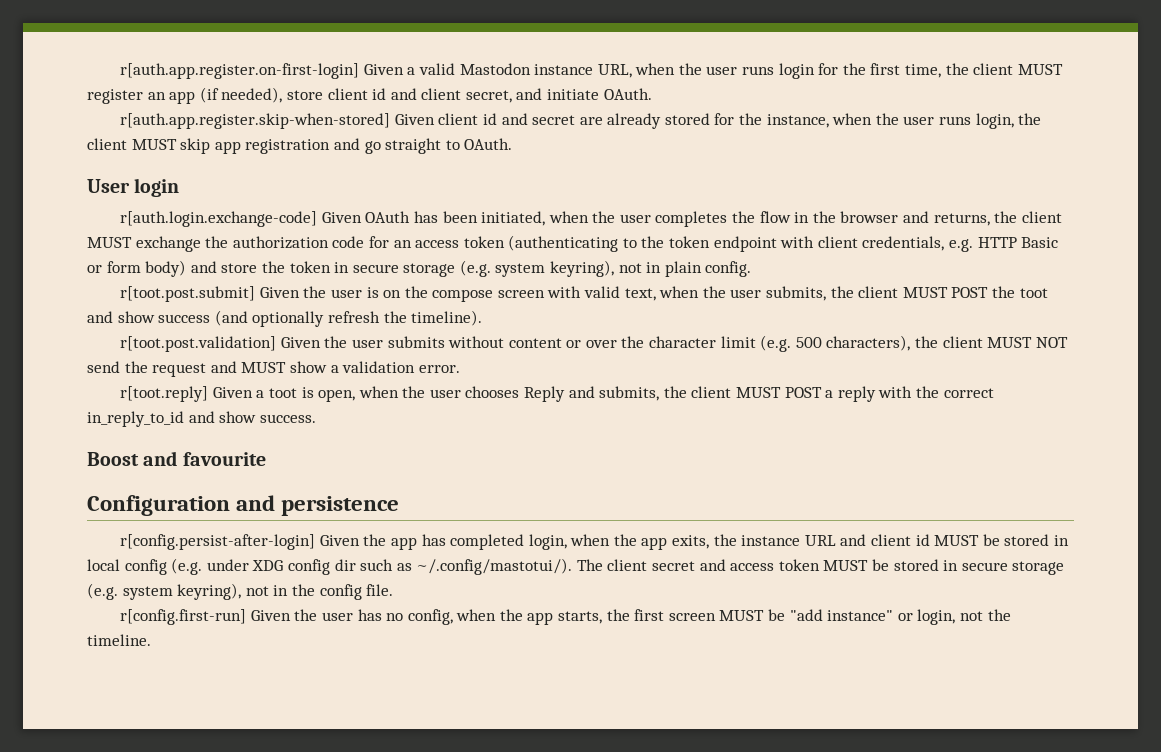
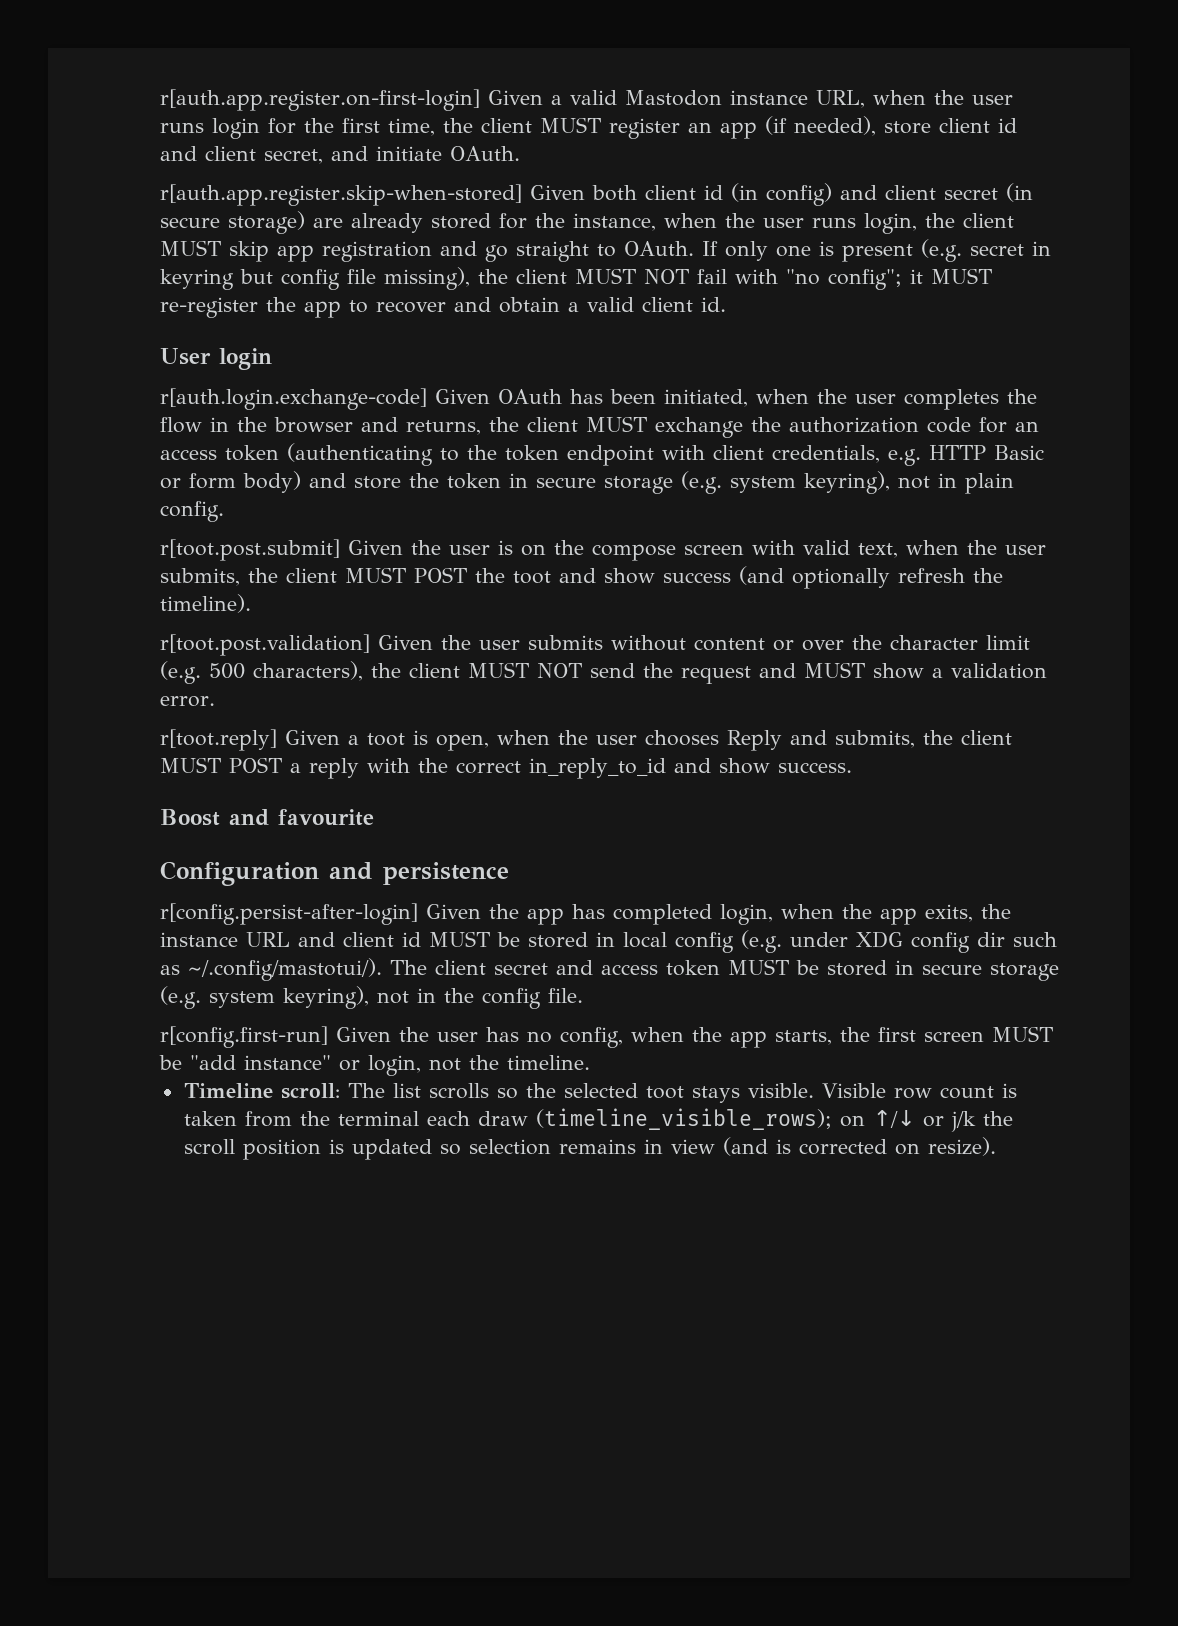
- r[auth.app.register.skip-when-stored] Given client id and secret are already stored for the instance, when the user runs login, the client MUST skip app registration and go straight to OAuth.
+ r[auth.app.register.skip-when-stored] Given both client id (in config) and client secret (in secure storage) are already stored for the instance, when the user runs login, the client MUST skip app registration and go straight to OAuth. If only one is present (e.g. secret in keyring but config file missing), the client MUST NOT fail with "no config"; it MUST re-register the app to recover and obtain a valid client id.
+ Timeline scroll: The list scrolls so the selected toot stays visible. Visible row count is taken from the terminal each draw (timeline_visible_rows); on ↑/↓ or j/k the scroll position is updated so selection remains in view (and is corrected on resize).

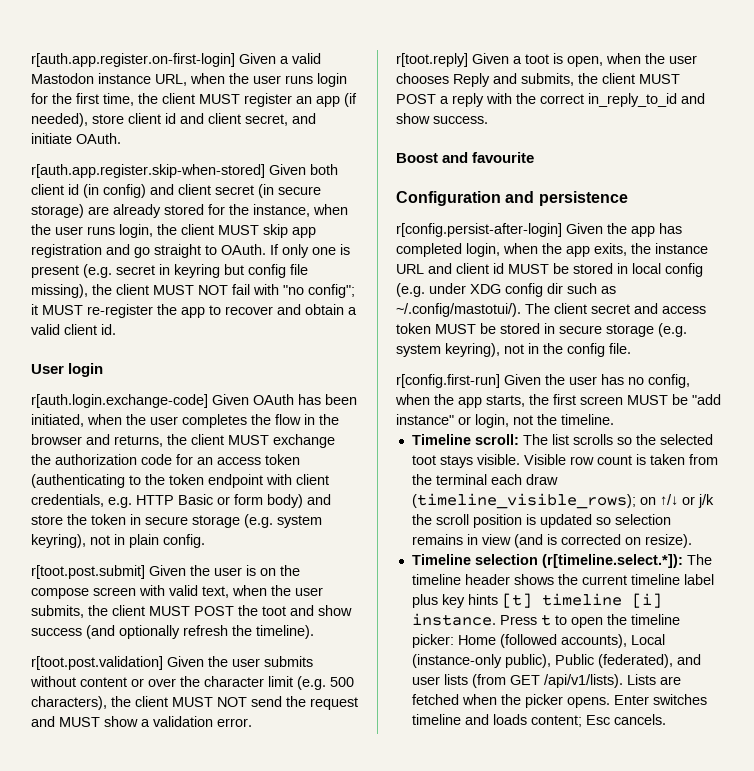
+ Timeline selection (r[timeline.select.*]): The timeline header shows the current timeline label plus key hints [t] timeline [i] instance. Press t to open the timeline picker: Home (followed accounts), Local (instance-only public), Public (federated), and user lists (from GET /api/v1/lists). Lists are fetched when the picker opens. Enter switches timeline and loads content; Esc cancels.

